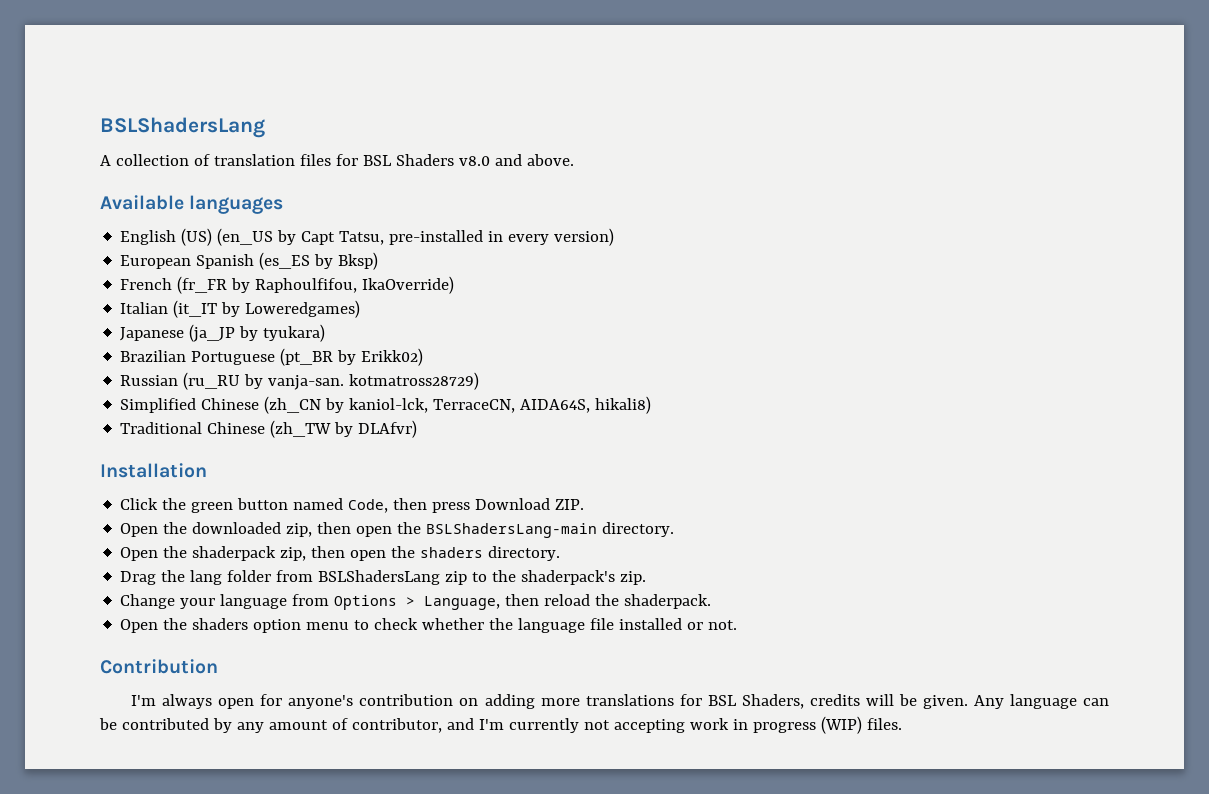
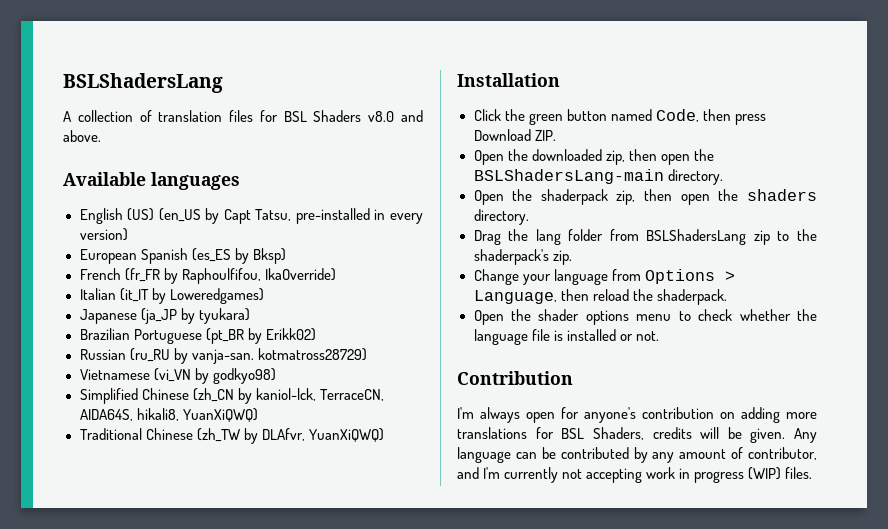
+ Vietnamese (vi_VN by godkyo98)
- Simplified Chinese (zh_CN by kaniol-lck, TerraceCN, AIDA64S, hikali8)
+ Simplified Chinese (zh_CN by kaniol-lck, TerraceCN, AIDA64S, hikali8, YuanXiQWQ)
- Traditional Chinese (zh_TW by DLAfvr)
+ Traditional Chinese (zh_TW by DLAfvr, YuanXiQWQ)
- Open the shaders option menu to check whether the language file installed or not.
+ Open the shader options menu to check whether the language file is installed or not.

